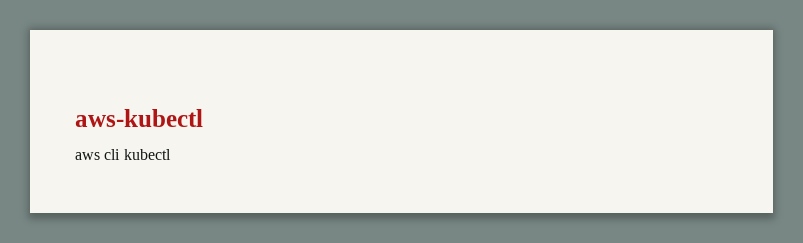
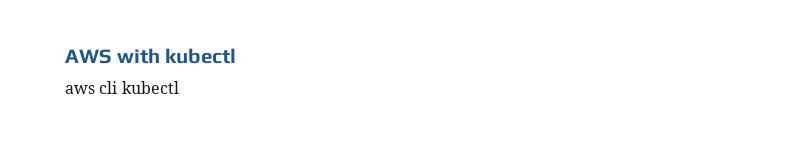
- aws-kubectl
+ AWS with kubectl

